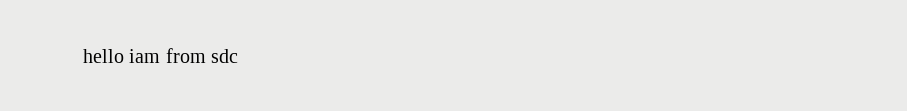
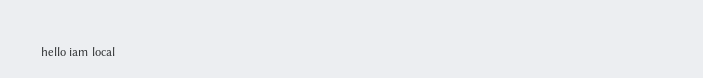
- hello iam from sdc
+ hello iam local

